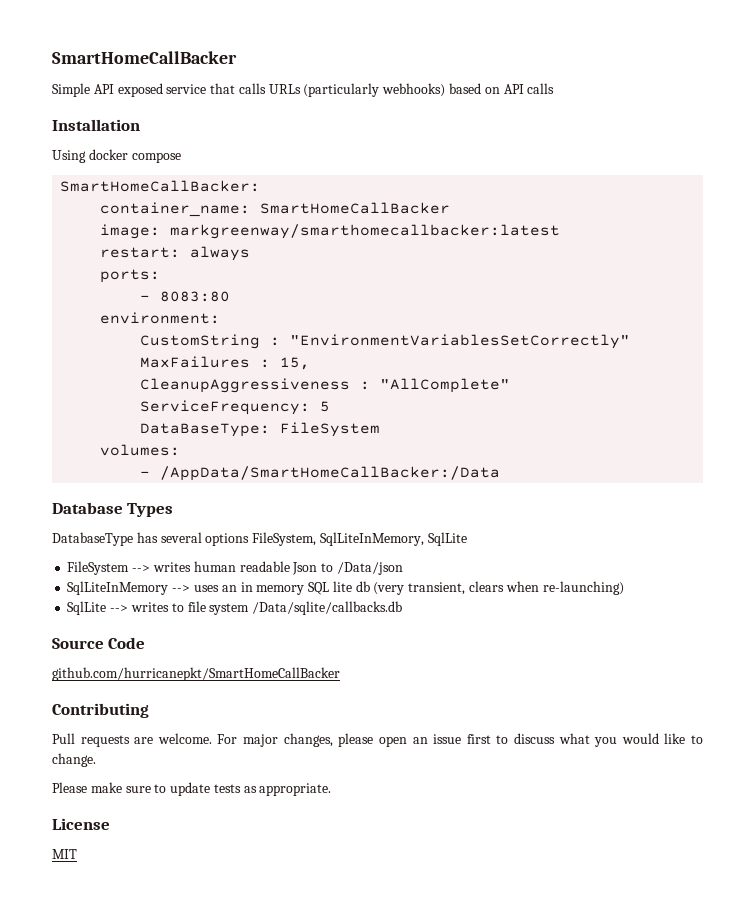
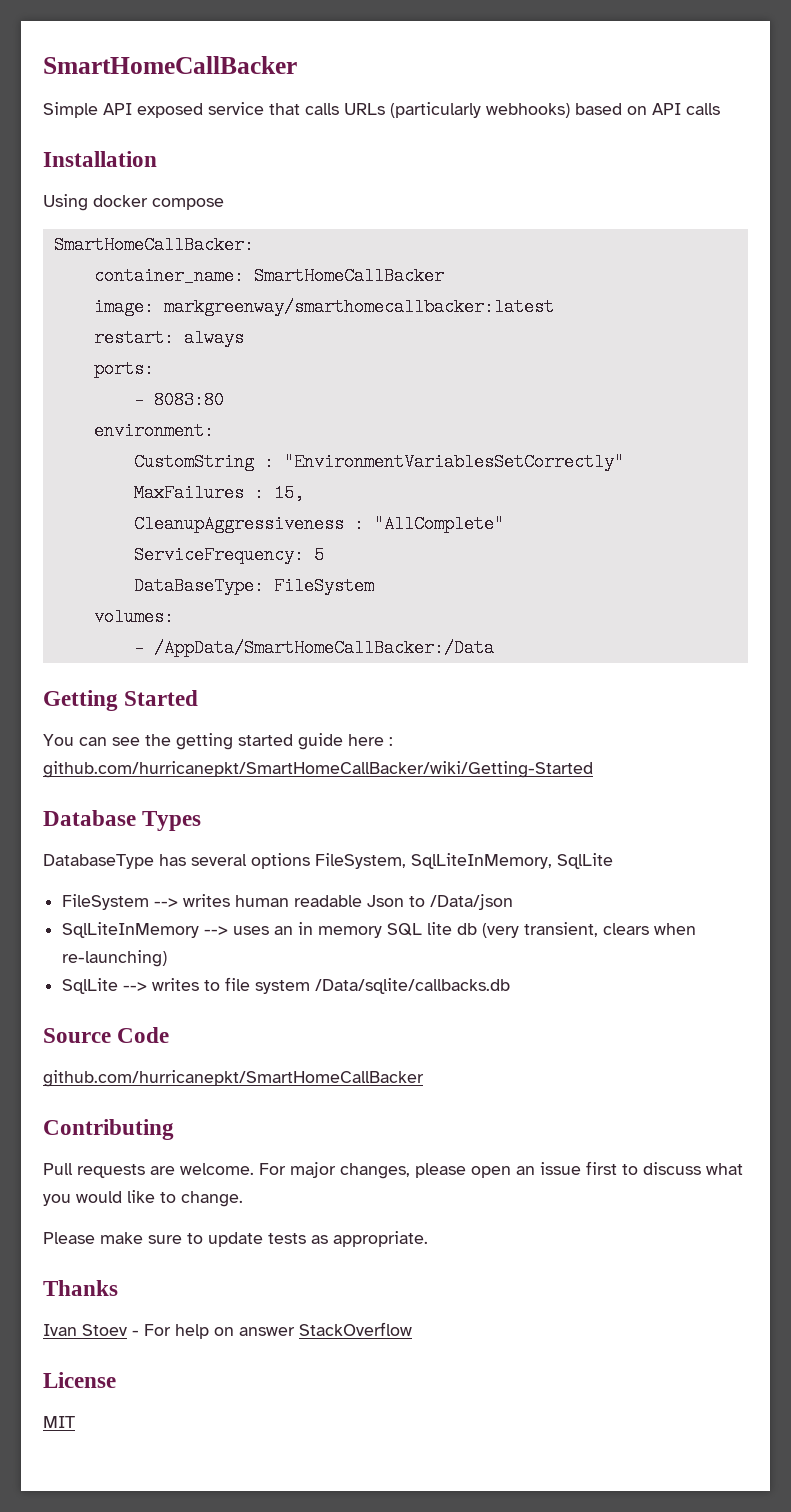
+ Getting Started
+ You can see the getting started guide here : github.com/hurricanepkt/SmartHomeCallBacker/wiki/Getting-Started
+ Thanks
+ Ivan Stoev - For help on answer StackOverflow

